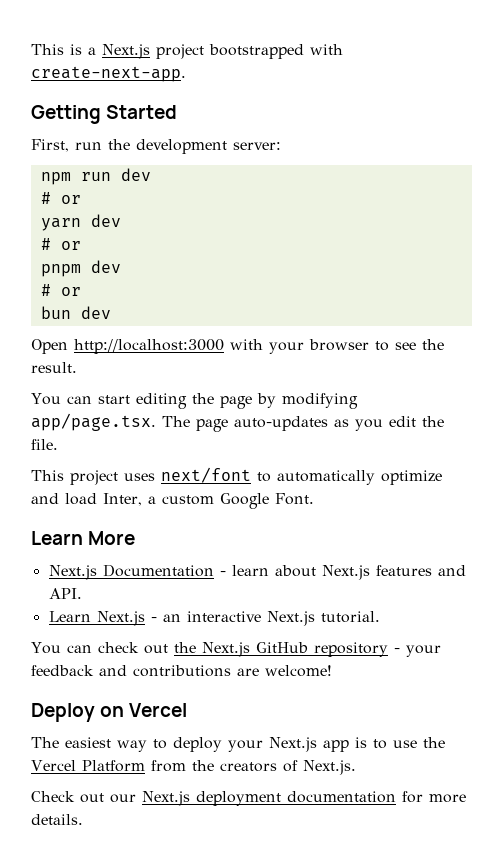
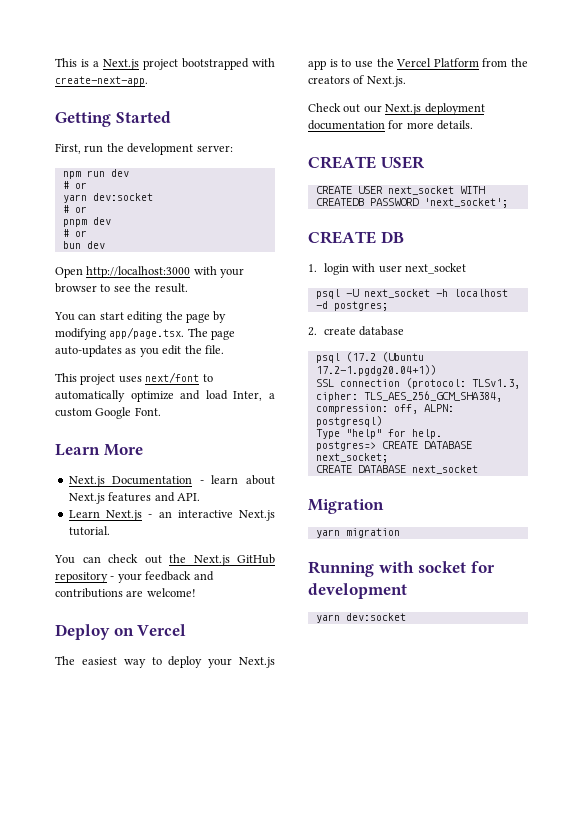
  npm run dev
  # or
- yarn dev
+ yarn dev:socket
  Check out our Next.js deployment documentation for more details.
+ CREATE USER
+ CREATE USER next_socket WITH CREATEDB PASSWORD 'next_socket';
+ CREATE DB
+ 1. login with user next_socket
+ psql -U next_socket -h localhost -d postgres;
+ 2. create database
+ psql (17.2 (Ubuntu 17.2-1.pgdg20.04+1))
+ SSL connection (protocol: TLSv1.3, cipher: TLS_AES_256_GCM_SHA384, compression: off, ALPN: postgresql)
+ Type "help" for help.
+ postgres=> CREATE DATABASE next_socket;
+ CREATE DATABASE next_socket
+ Migration
+ yarn migration
+ Running with socket for development
+ yarn dev:socket

